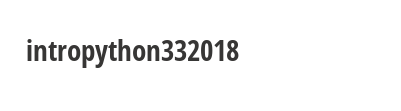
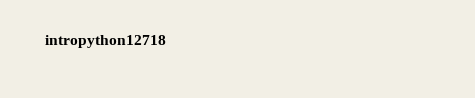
- intropython332018
+ intropython12718

